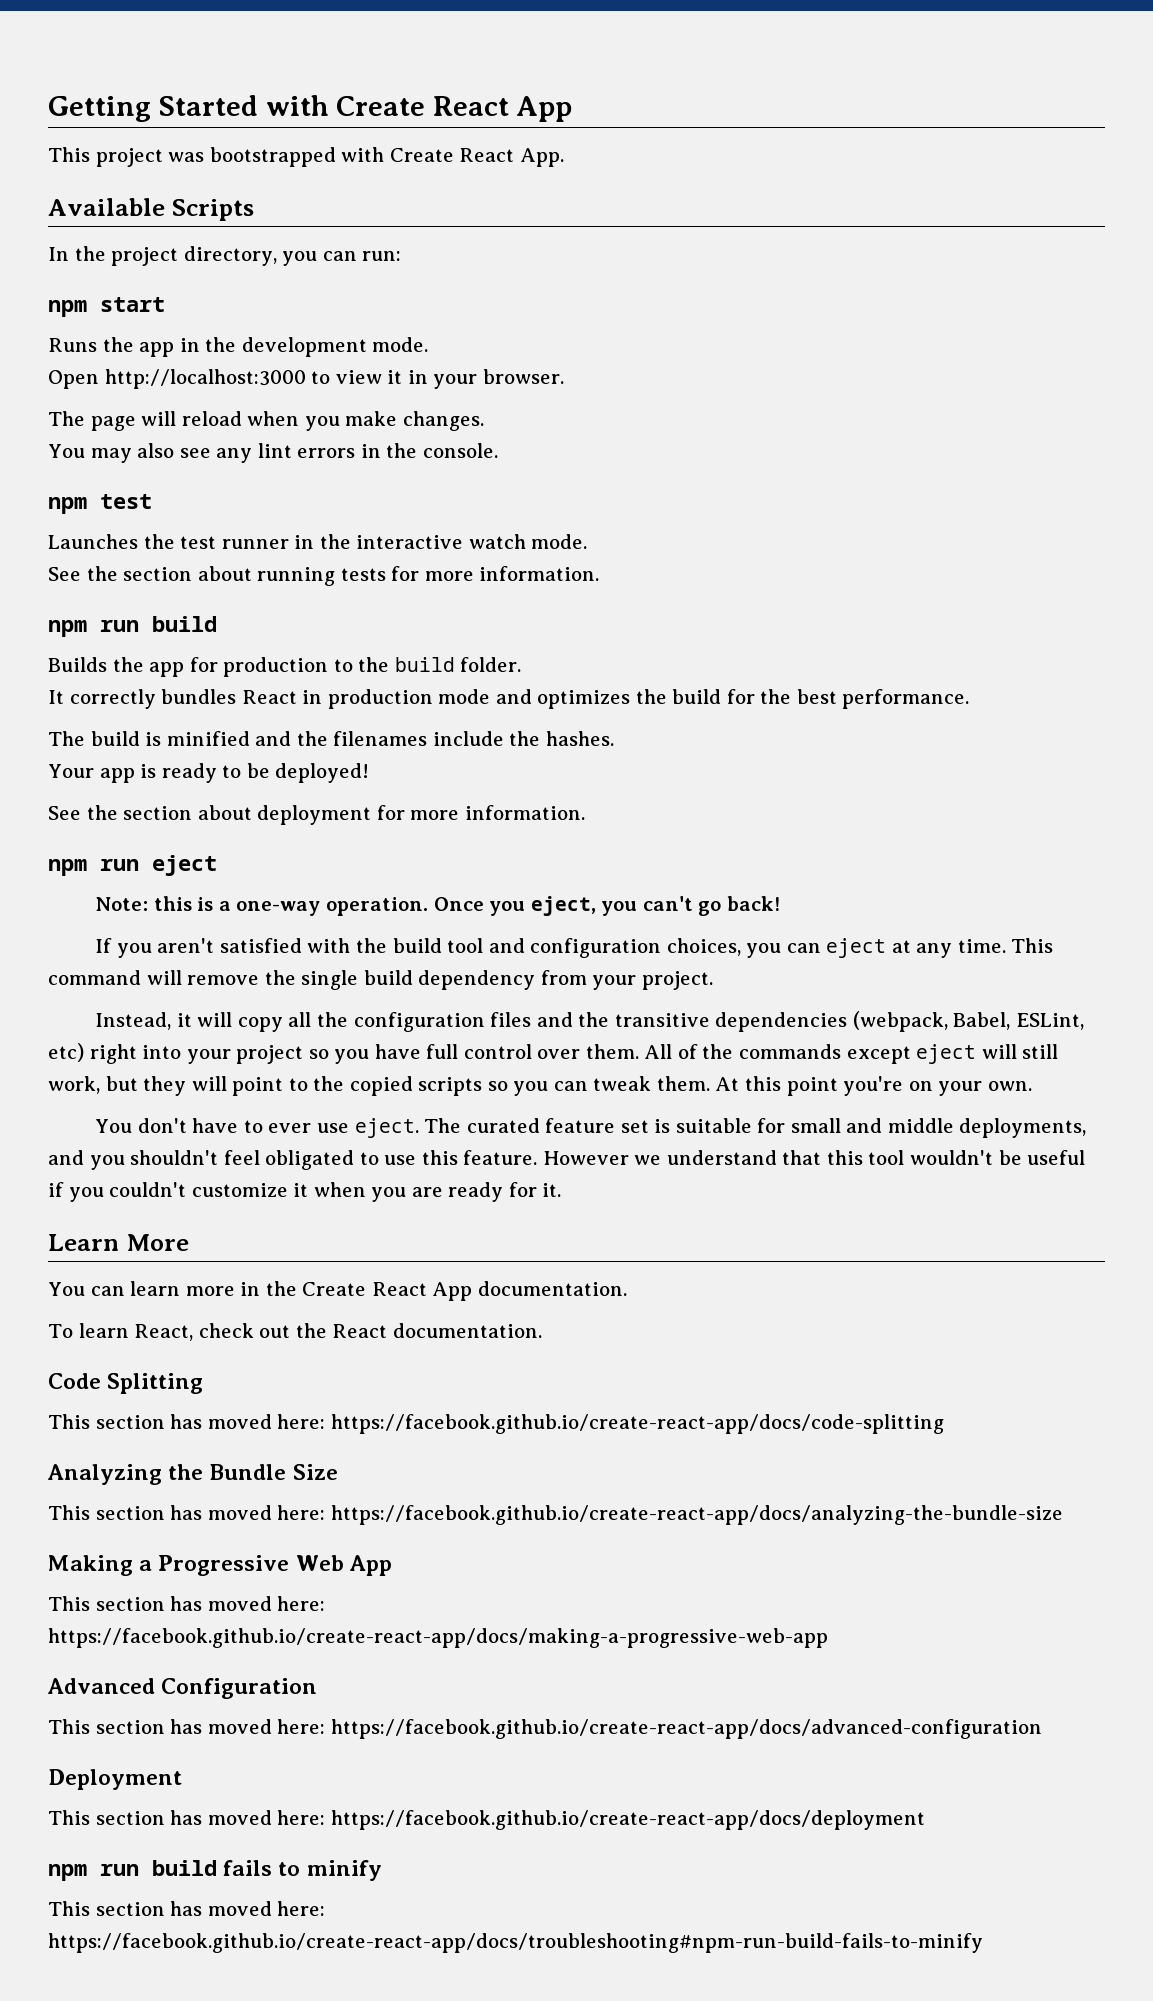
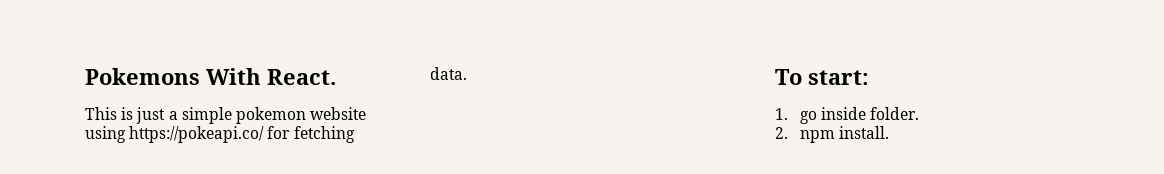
- Getting Started with Create React App
- This project was bootstrapped with Create React App.
- Available Scripts
- In the project directory, you can run:
- npm start
- Runs the app in the development mode.
- Open http://localhost:3000 to view it in your browser.
- The page will reload when you make changes.
- You may also see any lint errors in the console.
- npm test
- Launches the test runner in the interactive watch mode.
- See the section about running tests for more information.
- npm run build
- Builds the app for production to the build folder.
- It correctly bundles React in production mode and optimizes the build for the best performance.
- The build is minified and the filenames include the hashes.
- Your app is ready to be deployed!
- See the section about deployment for more information.
- npm run eject
- Note: this is a one-way operation. Once you eject, you can't go back!
- If you aren't satisfied with the build tool and configuration choices, you can eject at any time. This command will remove the single build dependency from your project.
- Instead, it will copy all the configuration files and the transitive dependencies (webpack, Babel, ESLint, etc) right into your project so you have full control over them. All of the commands except eject will still work, but they will point to the copied scripts so you can tweak them. At this point you're on your own.
- You don't have to ever use eject. The curated feature set is suitable for small and middle deployments, and you shouldn't feel obligated to use this feature. However we understand that this tool wouldn't be useful if you couldn't customize it when you are ready for it.
- Learn More
- You can learn more in the Create React App documentation.
- To learn React, check out the React documentation.
- Code Splitting
- This section has moved here: https://facebook.github.io/create-react-app/docs/code-splitting
- Analyzing the Bundle Size
- This section has moved here: https://facebook.github.io/create-react-app/docs/analyzing-the-bundle-size
- Making a Progressive Web App
- This section has moved here: https://facebook.github.io/create-react-app/docs/making-a-progressive-web-app
- Advanced Configuration
- This section has moved here: https://facebook.github.io/create-react-app/docs/advanced-configuration
- Deployment
- This section has moved here: https://facebook.github.io/create-react-app/docs/deployment
- npm run build fails to minify
- This section has moved here: https://facebook.github.io/create-react-app/docs/troubleshooting#npm-run-build-fails-to-minify
+ Pokemons With React.
+ This is just a simple pokemon website using https://pokeapi.co/ for fetching data.
+ To start:
+ 1. go inside folder.
+ 2. npm install.

